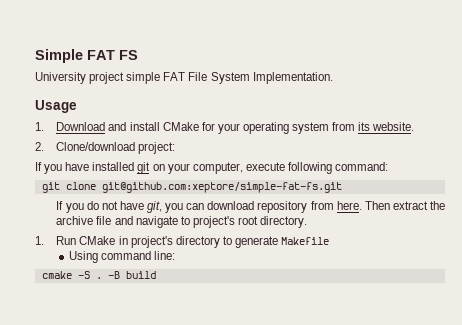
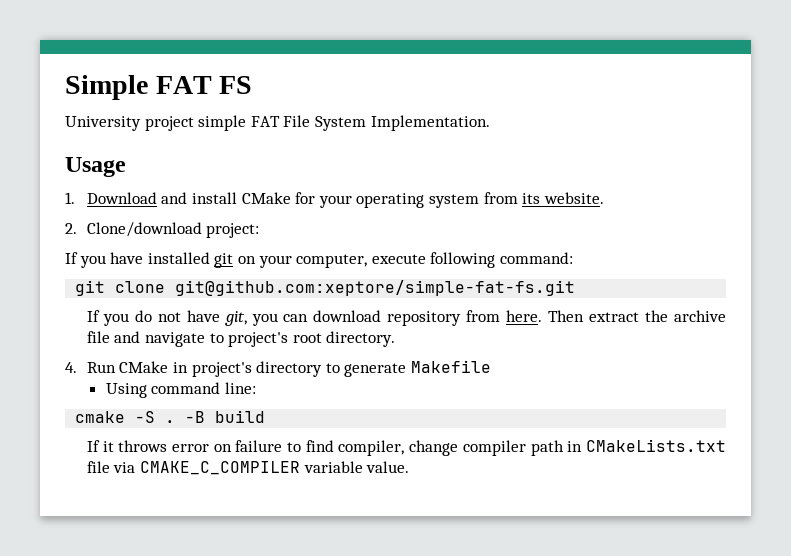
- 1. Run CMake in project's directory to generate Makefile
+ 4. Run CMake in project's directory to generate Makefile
+ If it throws error on failure to find compiler, change compiler path in CMakeLists.txt file via CMAKE_C_COMPILER variable value.

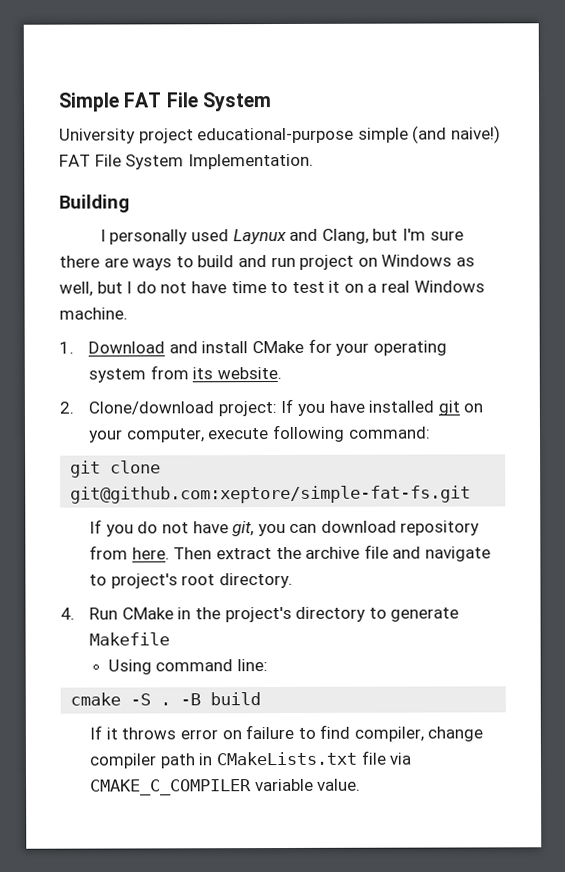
- Simple FAT FS
+ Simple FAT File System
- University project simple FAT File System Implementation.
+ University project educational-purpose simple (and naive!) FAT File System Implementation.
- Usage
+ Building
+ I personally used Laynux and Clang, but I'm sure there are ways to build and run project on Windows as well, but I do not have time to test it on a real Windows machine.
- 2. Clone/download project:
- If you have installed git on your computer, execute following command:
+ 2. Clone/download project: If you have installed git on your computer, execute following command:
- 4. Run CMake in project's directory to generate Makefile
+ 4. Run CMake in the project's directory to generate Makefile

